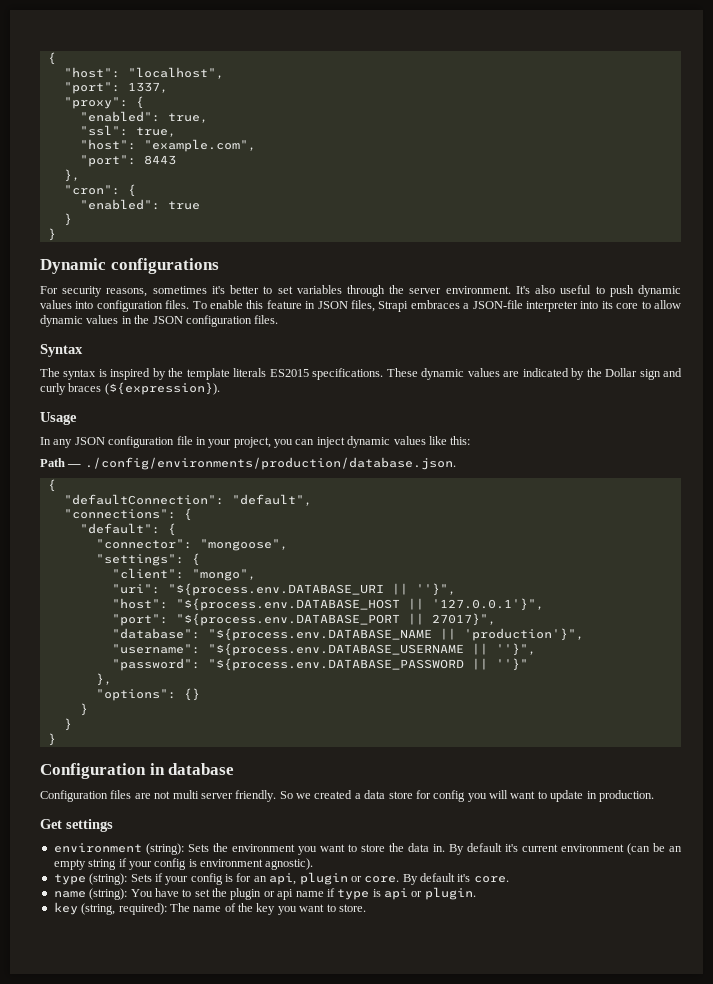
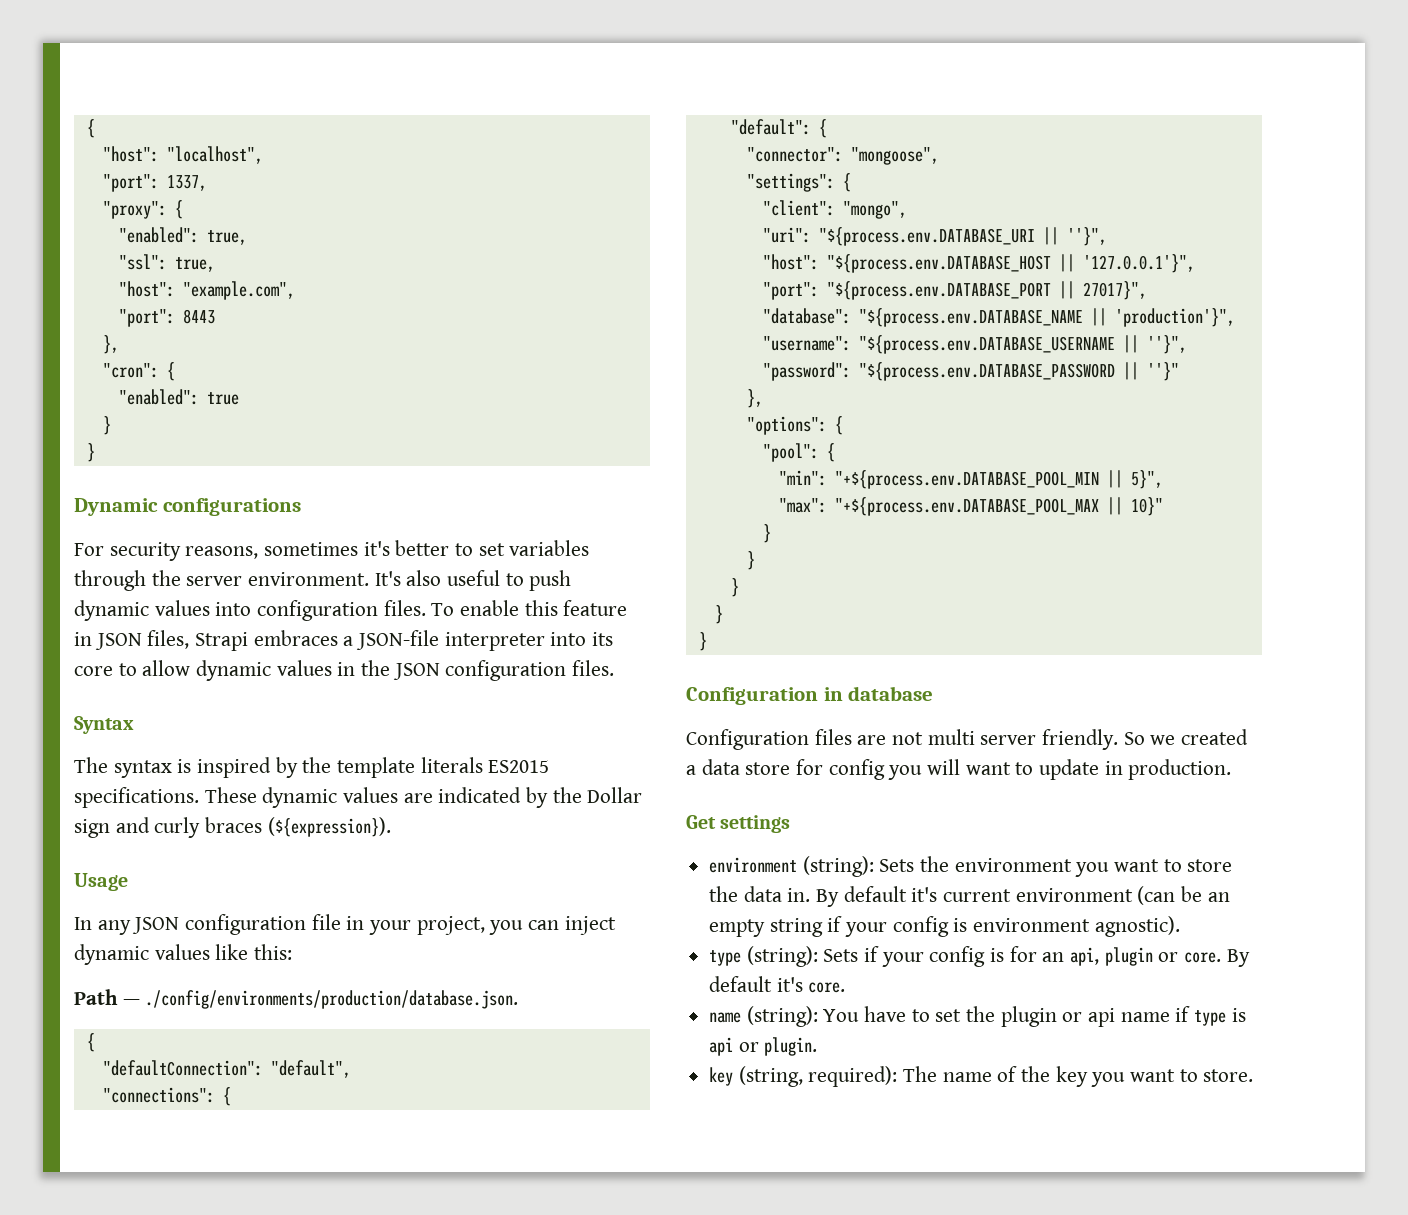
- "options": {}
+ "options": {
+ "pool": {
+ "min": "+${process.env.DATABASE_POOL_MIN || 5}",
+ "max": "+${process.env.DATABASE_POOL_MAX || 10}"
+ }
+ }

